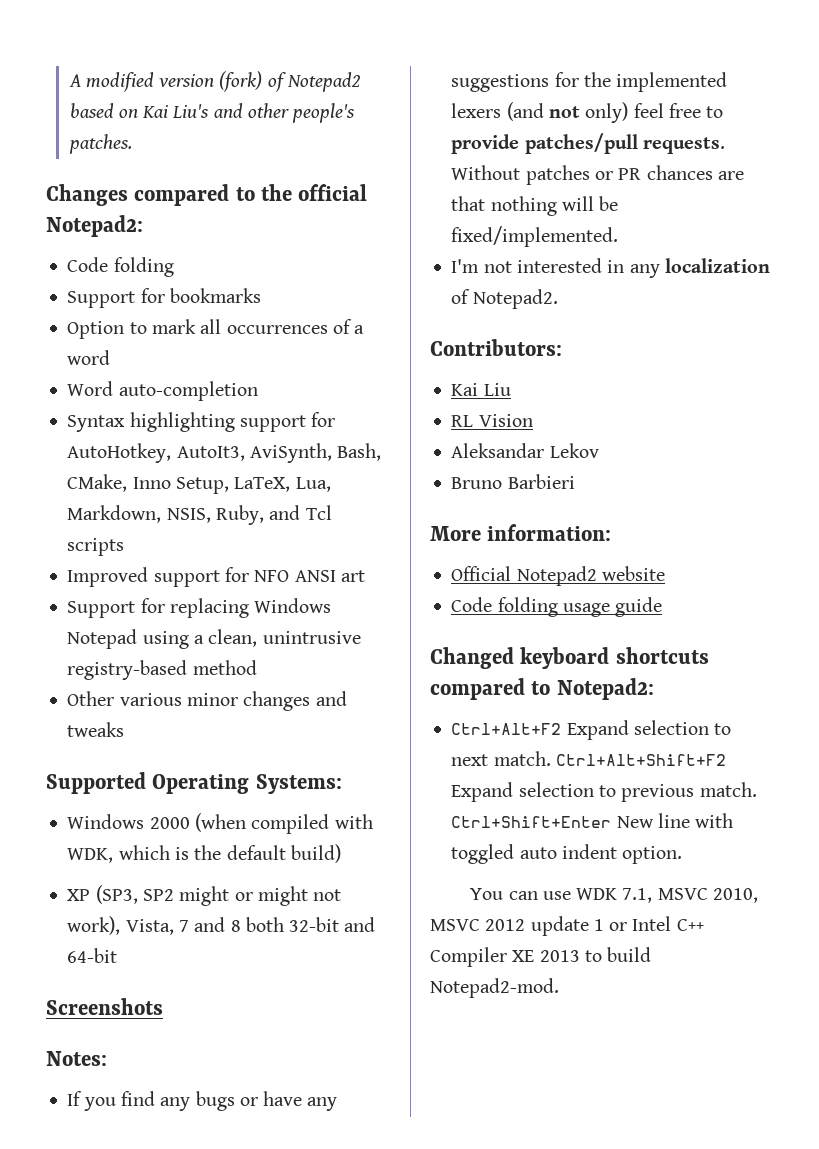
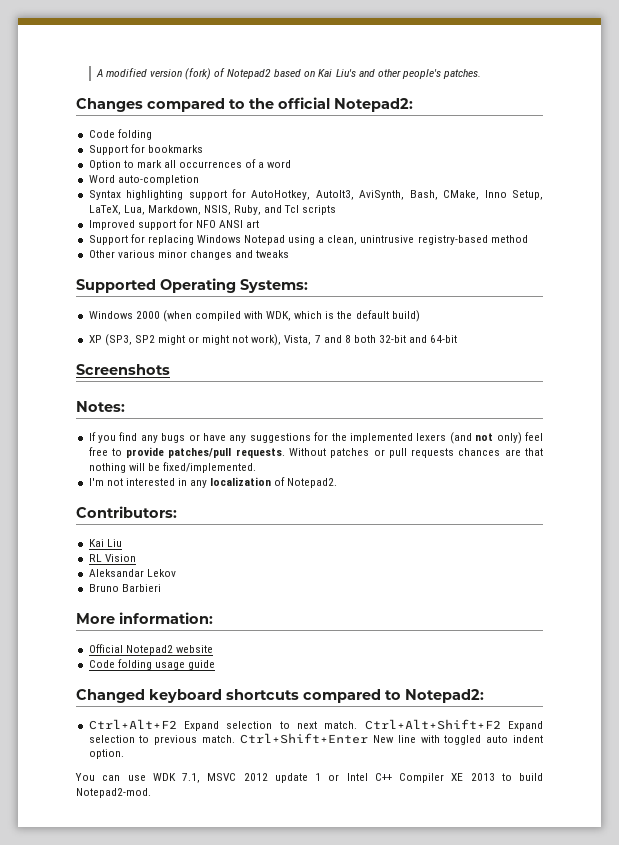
- Without patches or PR chances are that nothing will be fixed/implemented.
+ Without patches or pull requests chances are that nothing will be fixed/implemented.
- You can use WDK 7.1, MSVC 2010, MSVC 2012 update 1 or Intel C++ Compiler XE 2013 to build Notepad2-mod.
+ You can use WDK 7.1, MSVC 2012 update 1 or Intel C++ Compiler XE 2013 to build Notepad2-mod.

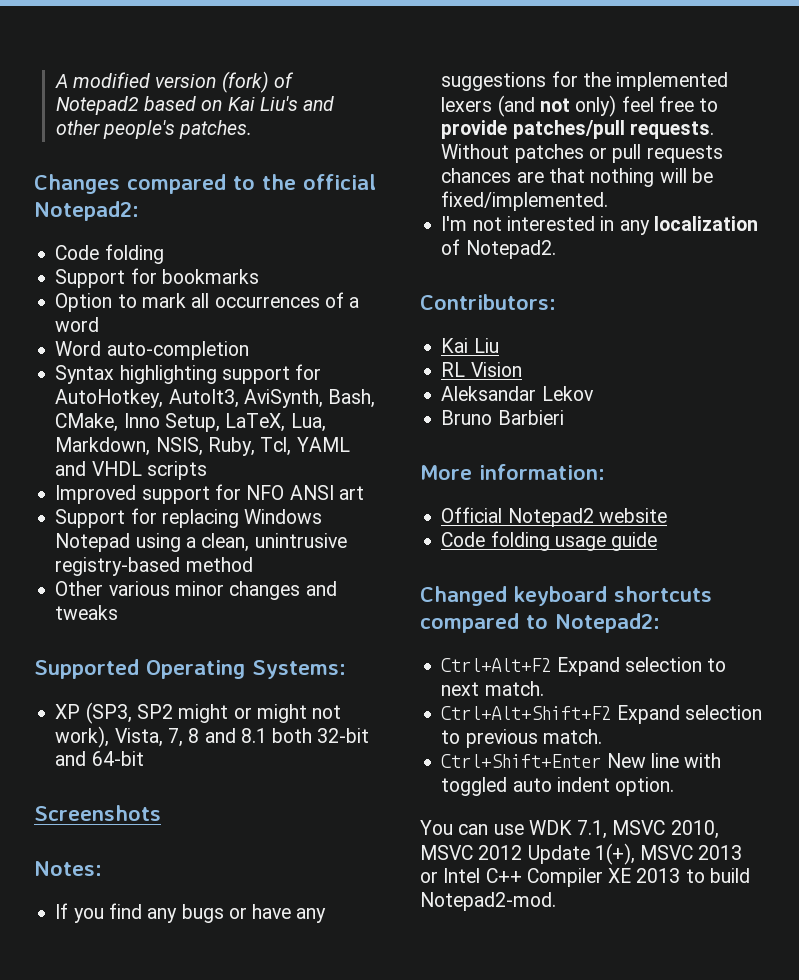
- Syntax highlighting support for AutoHotkey, AutoIt3, AviSynth, Bash, CMake, Inno Setup, LaTeX, Lua, Markdown, NSIS, Ruby, and Tcl scripts
+ Syntax highlighting support for AutoHotkey, AutoIt3, AviSynth, Bash, CMake, Inno Setup, LaTeX, Lua, Markdown, NSIS, Ruby, Tcl, YAML and VHDL scripts
- Windows 2000 (when compiled with WDK, which is the default build)
- XP (SP3, SP2 might or might not work), Vista, 7 and 8 both 32-bit and 64-bit
+ XP (SP3, SP2 might or might not work), Vista, 7, 8 and 8.1 both 32-bit and 64-bit
- Ctrl+Alt+F2 Expand selection to next match. Ctrl+Alt+Shift+F2 Expand selection to previous match. Ctrl+Shift+Enter New line with toggled auto indent option.
+ Ctrl+Alt+F2 Expand selection to next match.
+ Ctrl+Alt+Shift+F2 Expand selection to previous match.
+ Ctrl+Shift+Enter New line with toggled auto indent option.
- You can use WDK 7.1, MSVC 2012 update 1 or Intel C++ Compiler XE 2013 to build Notepad2-mod.
+ You can use WDK 7.1, MSVC 2010, MSVC 2012 Update 1(+), MSVC 2013 or Intel C++ Compiler XE 2013 to build Notepad2-mod.

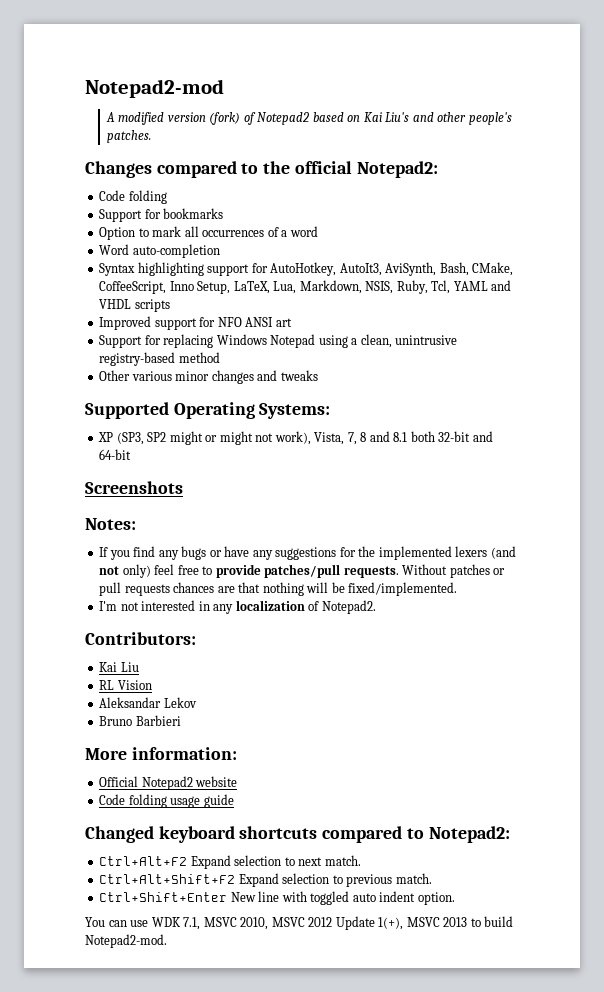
+ Notepad2-mod
- Syntax highlighting support for AutoHotkey, AutoIt3, AviSynth, Bash, CMake, Inno Setup, LaTeX, Lua, Markdown, NSIS, Ruby, Tcl, YAML and VHDL scripts
+ Syntax highlighting support for AutoHotkey, AutoIt3, AviSynth, Bash, CMake, CoffeeScript, Inno Setup, LaTeX, Lua, Markdown, NSIS, Ruby, Tcl, YAML and VHDL scripts
- You can use WDK 7.1, MSVC 2010, MSVC 2012 Update 1(+), MSVC 2013 or Intel C++ Compiler XE 2013 to build Notepad2-mod.
+ You can use WDK 7.1, MSVC 2010, MSVC 2012 Update 1(+), MSVC 2013 to build Notepad2-mod.

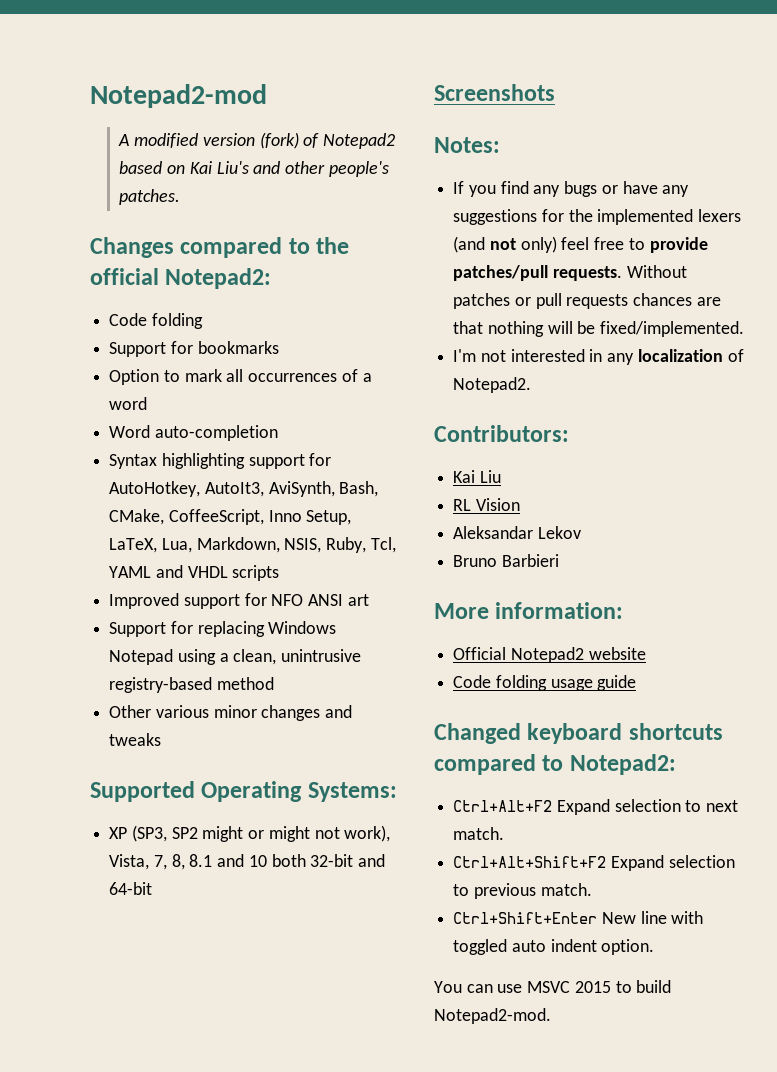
- XP (SP3, SP2 might or might not work), Vista, 7, 8 and 8.1 both 32-bit and 64-bit
+ XP (SP3, SP2 might or might not work), Vista, 7, 8, 8.1 and 10 both 32-bit and 64-bit
- You can use WDK 7.1, MSVC 2010, MSVC 2012 Update 1(+), MSVC 2013 to build Notepad2-mod.
+ You can use MSVC 2015 to build Notepad2-mod.

